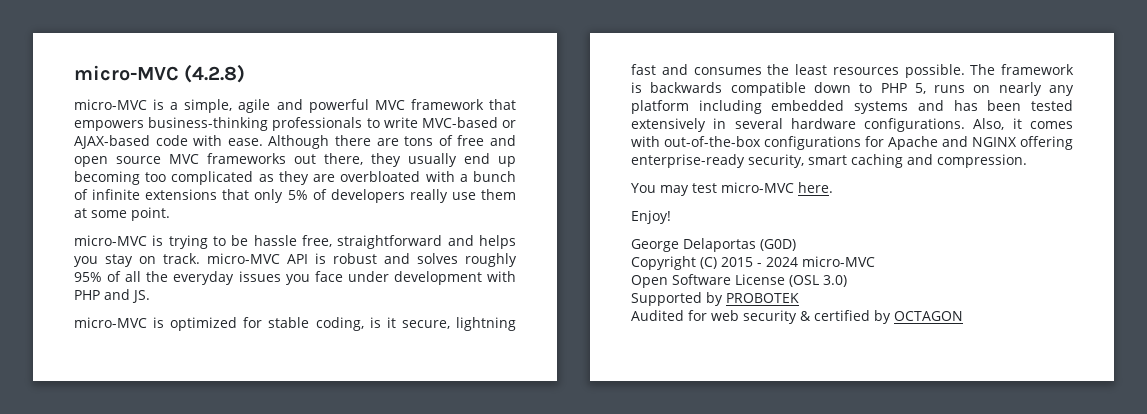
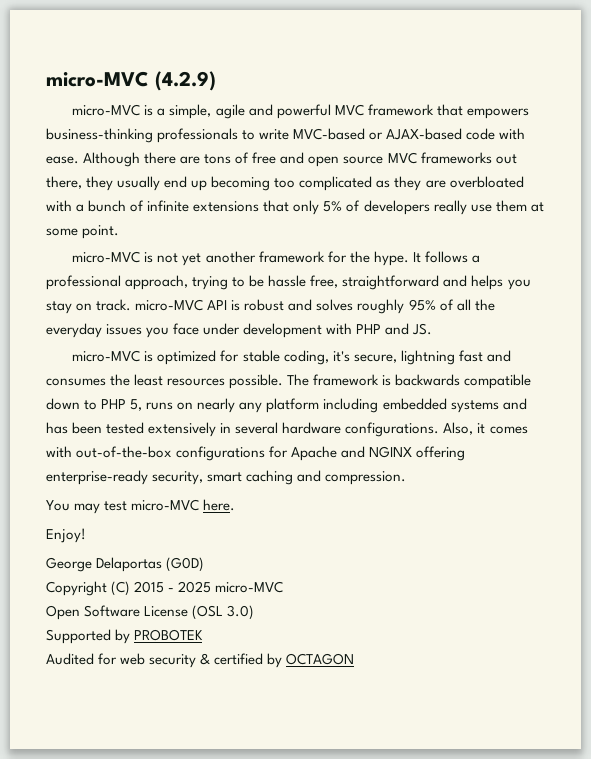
- micro-MVC (4.2.8)
+ micro-MVC (4.2.9)
- micro-MVC is trying to be hassle free, straightforward and helps you stay on track. micro-MVC API is robust and solves roughly 95% of all the everyday issues you face under development with PHP and JS.
+ micro-MVC is not yet another framework for the hype. It follows a professional approach, trying to be hassle free, straightforward and helps you stay on track. micro-MVC API is robust and solves roughly 95% of all the everyday issues you face under development with PHP and JS.
- micro-MVC is optimized for stable coding, is it secure, lightning fast and consumes the least resources possible.
+ micro-MVC is optimized for stable coding, it's secure, lightning fast and consumes the least resources possible.
- Copyright (C) 2015 - 2024 micro-MVC
+ Copyright (C) 2015 - 2025 micro-MVC

